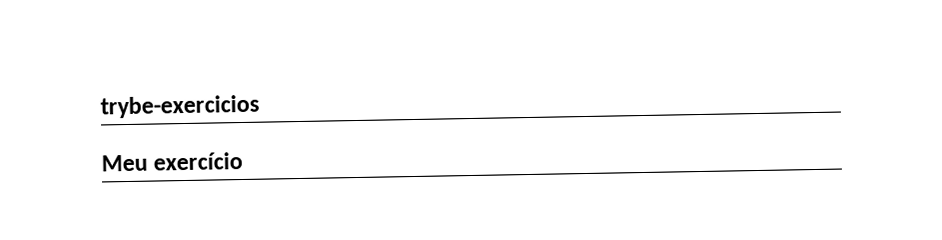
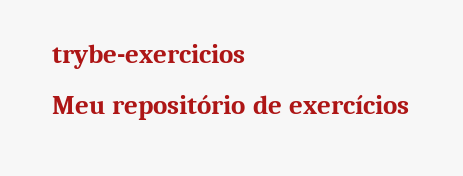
- Meu exercício
+ Meu repositório de exercícios

